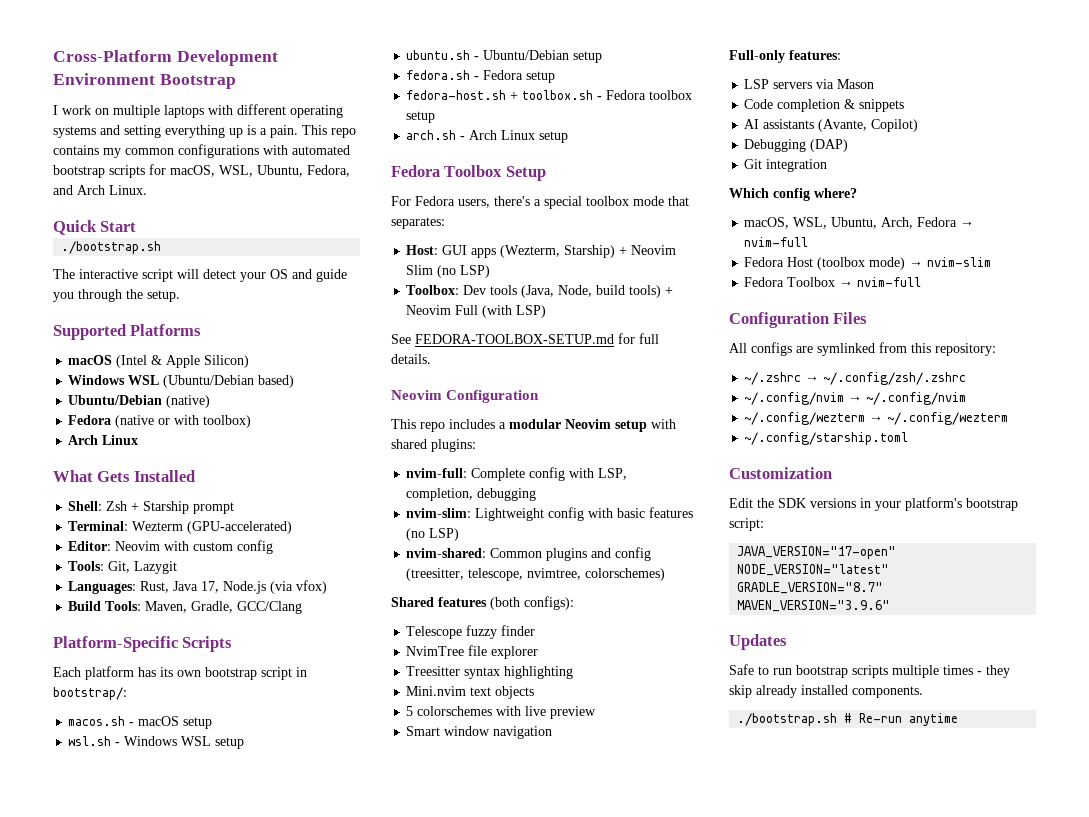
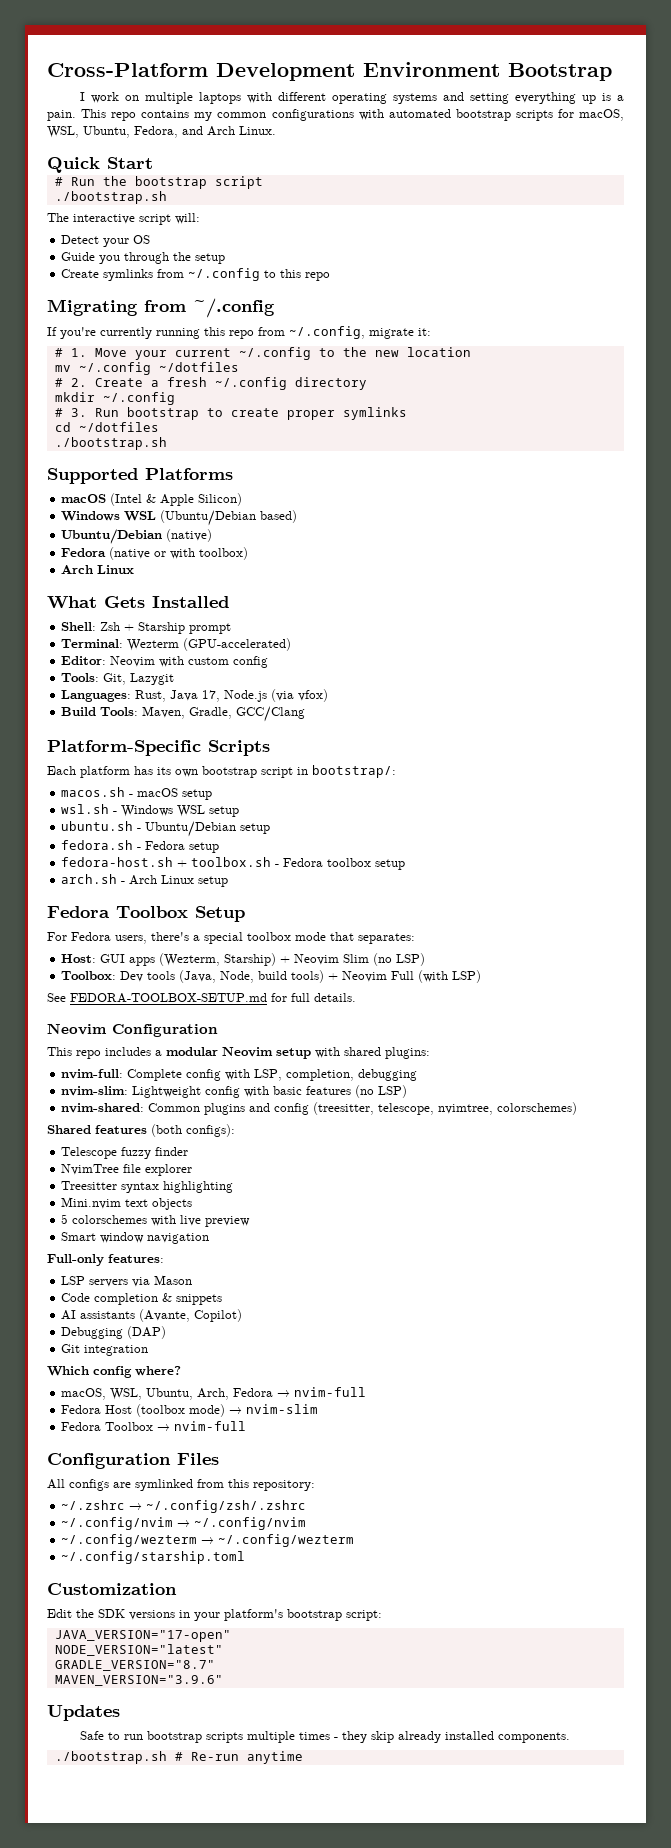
+ # Run the bootstrap script
- The interactive script will detect your OS and guide you through the setup.
+ The interactive script will:
+ Detect your OS
+ Guide you through the setup
+ Create symlinks from ~/.config to this repo
+ Migrating from ~/.config
+ If you're currently running this repo from ~/.config, migrate it:
+ # 1. Move your current ~/.config to the new location
+ mv ~/.config ~/dotfiles
+ # 2. Create a fresh ~/.config directory
+ mkdir ~/.config
+ # 3. Run bootstrap to create proper symlinks
+ cd ~/dotfiles
+ ./bootstrap.sh

